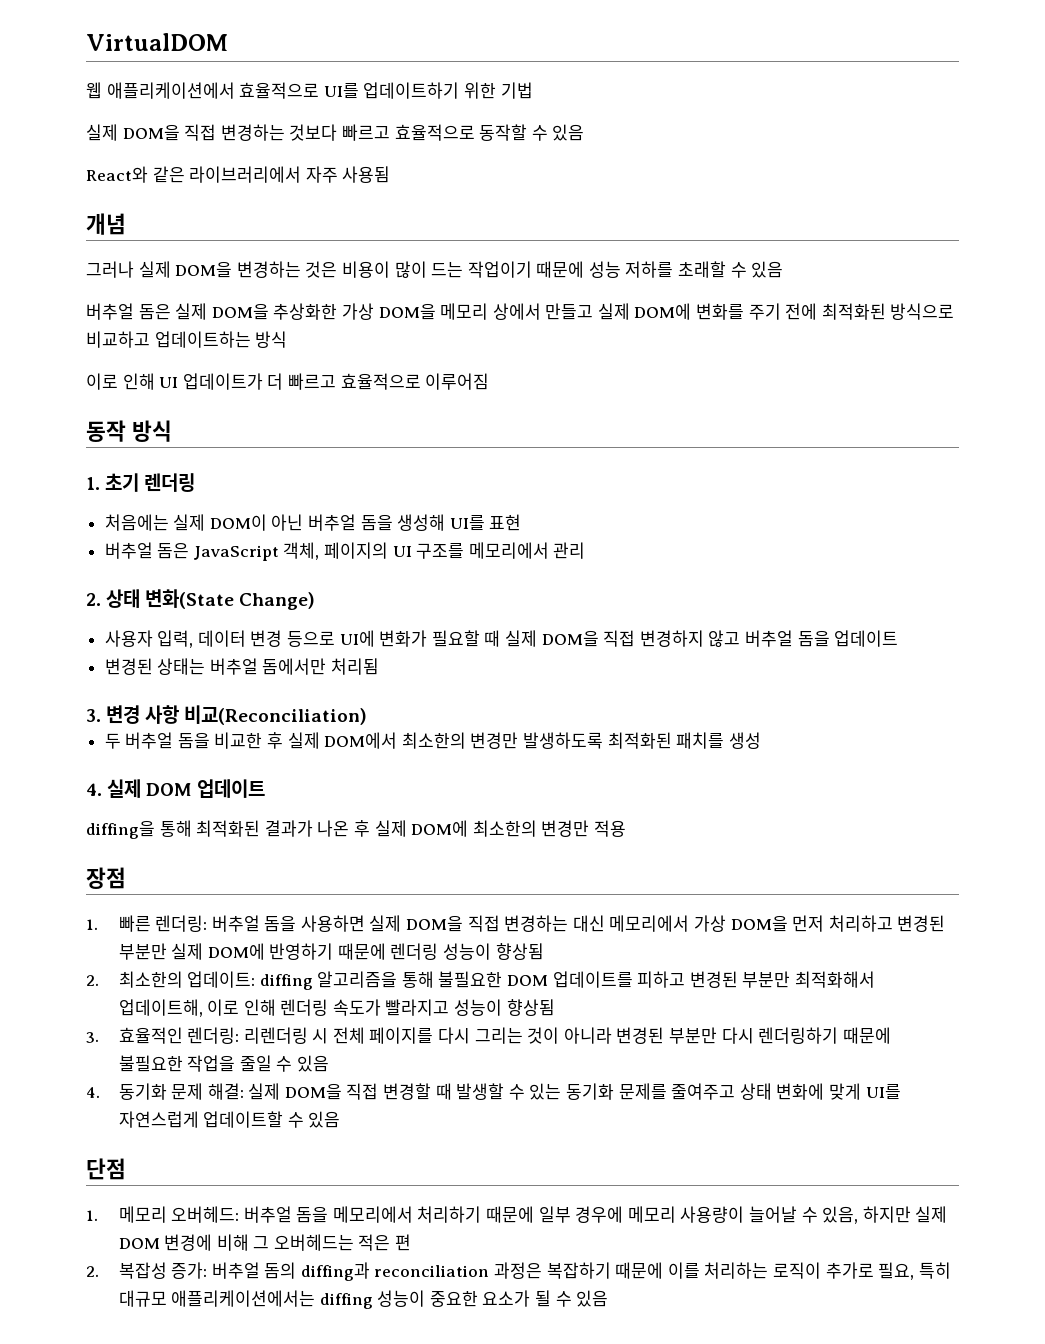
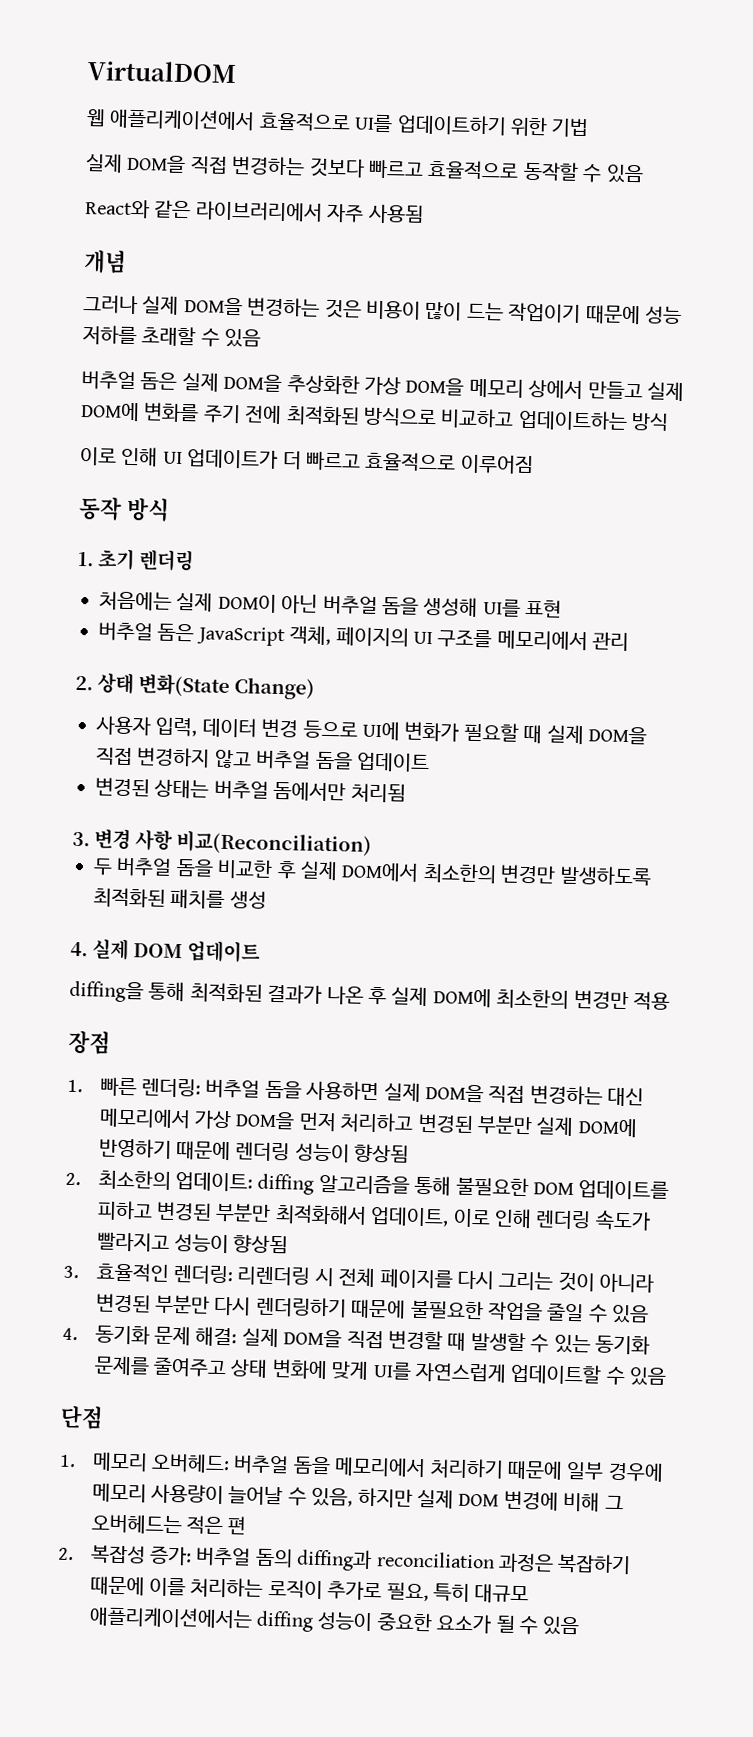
- 2. 최소한의 업데이트: diffing 알고리즘을 통해 불필요한 DOM 업데이트를 피하고 변경된 부분만 최적화해서 업데이트해, 이로 인해 렌더링 속도가 빨라지고 성능이 향상됨
+ 2. 최소한의 업데이트: diffing 알고리즘을 통해 불필요한 DOM 업데이트를 피하고 변경된 부분만 최적화해서 업데이트, 이로 인해 렌더링 속도가 빨라지고 성능이 향상됨

